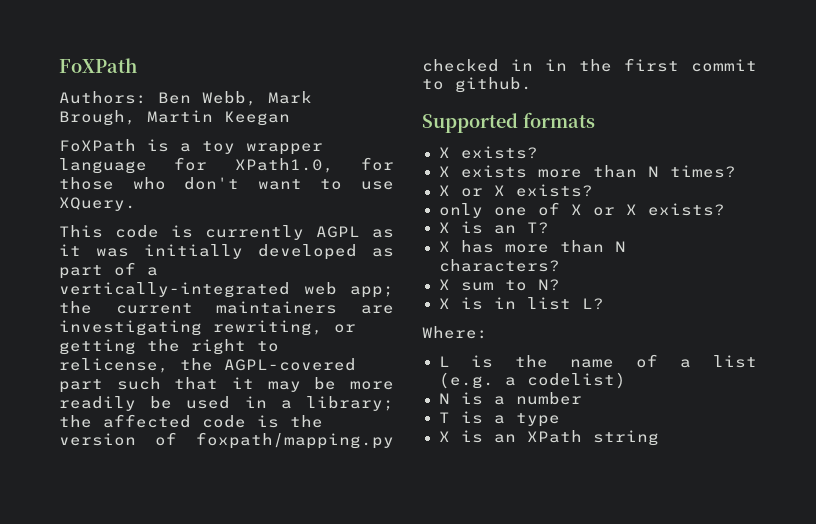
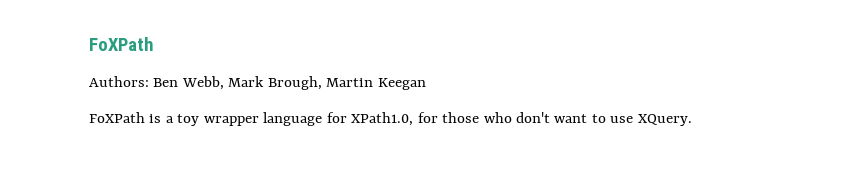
- This code is currently AGPL as it was initially developed as part of a vertically-integrated web app; the current maintainers are investigating rewriting, or getting the right to relicense, the AGPL-covered part such that it may be more readily be used in a library; the affected code is the version of foxpath/mapping.py checked in in the first commit to github.
- Supported formats
- X exists?
- X exists more than N times?
- X or X exists?
- only one of X or X exists?
- X is an T?
- X has more than N characters?
- X sum to N?
- X is in list L?
- Where:
- L is the name of a list (e.g. a codelist)
- N is a number
- T is a type
- X is an XPath string

